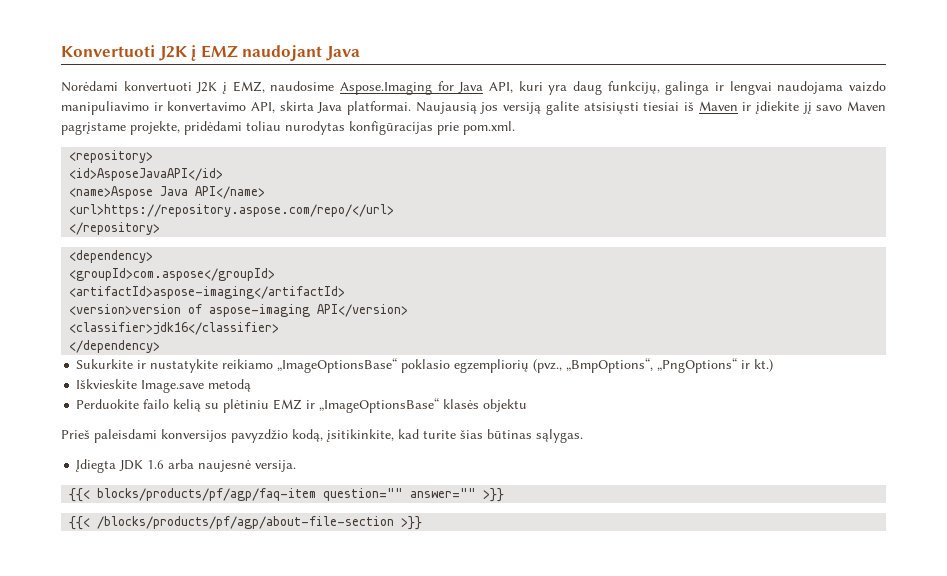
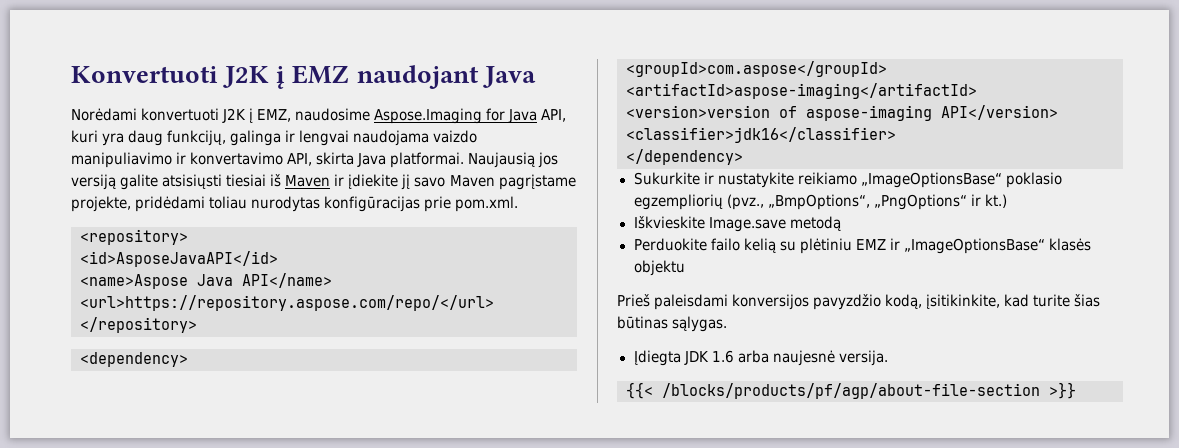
- {{< blocks/products/pf/agp/faq-item question="" answer="" >}}

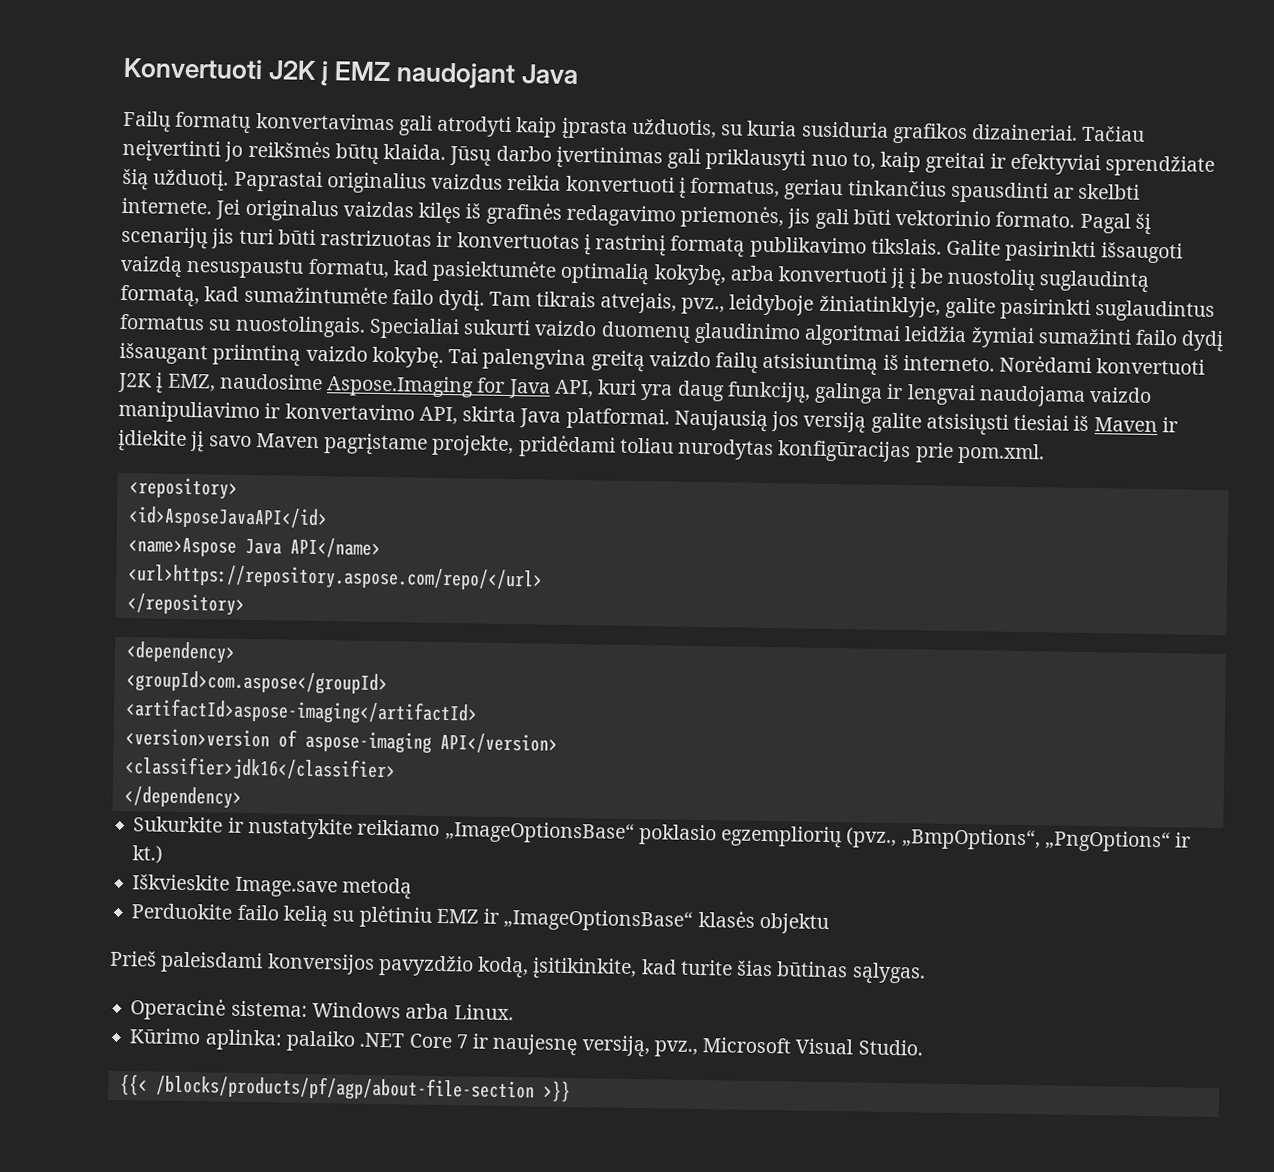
+ Failų formatų konvertavimas gali atrodyti kaip įprasta užduotis, su kuria susiduria grafikos dizaineriai. Tačiau neįvertinti jo reikšmės būtų klaida. Jūsų darbo įvertinimas gali priklausyti nuo to, kaip greitai ir efektyviai sprendžiate šią užduotį. Paprastai originalius vaizdus reikia konvertuoti į formatus, geriau tinkančius spausdinti ar skelbti internete. Jei originalus vaizdas kilęs iš grafinės redagavimo priemonės, jis gali būti vektorinio formato. Pagal šį scenarijų jis turi būti rastrizuotas ir konvertuotas į rastrinį formatą publikavimo tikslais. Galite pasirinkti išsaugoti vaizdą nesuspaustu formatu, kad pasiektumėte optimalią kokybę, arba konvertuoti jį į be nuostolių suglaudintą formatą, kad sumažintumėte failo dydį. Tam tikrais atvejais, pvz., leidyboje žiniatinklyje, galite pasirinkti suglaudintus formatus su nuostolingais. Specialiai sukurti vaizdo duomenų glaudinimo algoritmai leidžia žymiai sumažinti failo dydį išsaugant priimtiną vaizdo kokybę. Tai palengvina greitą vaizdo failų atsisiuntimą iš interneto.
- Įdiegta JDK 1.6 arba naujesnė versija.
+ Operacinė sistema: Windows arba Linux.
+ Kūrimo aplinka: palaiko .NET Core 7 ir naujesnę versiją, pvz., Microsoft Visual Studio.

